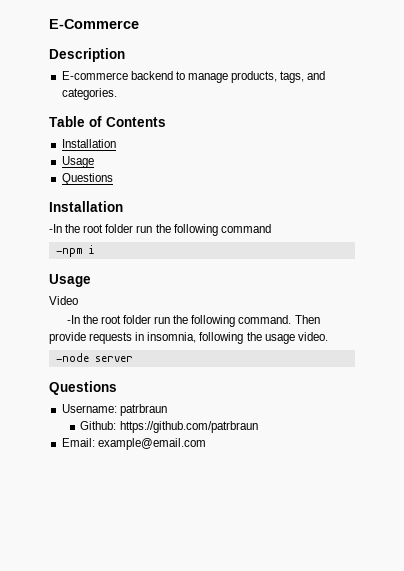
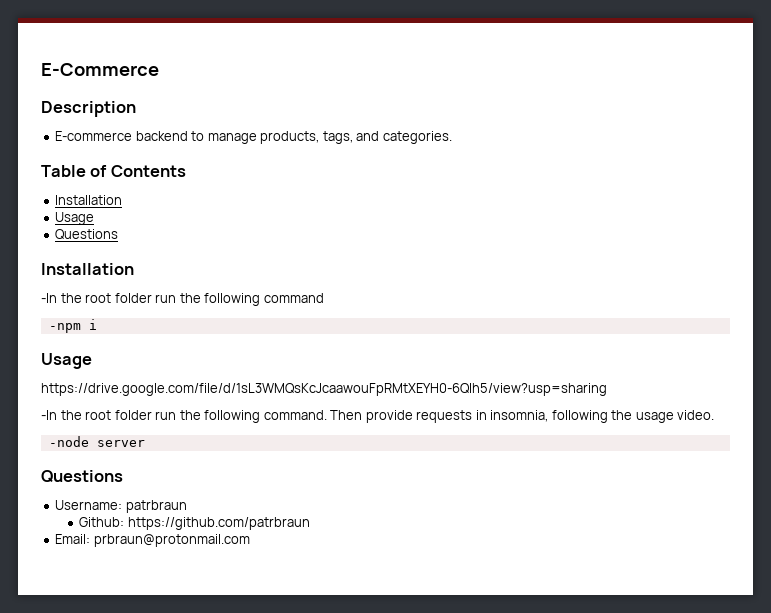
- Video
+ https://drive.google.com/file/d/1sL3WMQsKcJcaawouFpRMtXEYH0-6QIh5/view?usp=sharing
- Email: example@email.com
+ Email: prbraun@protonmail.com

